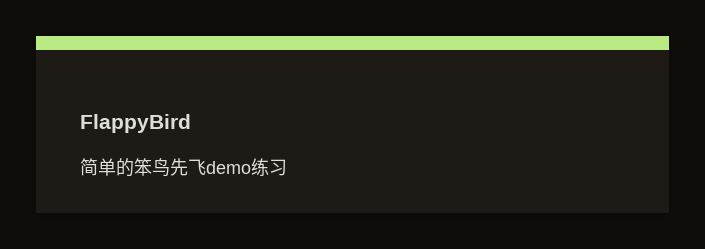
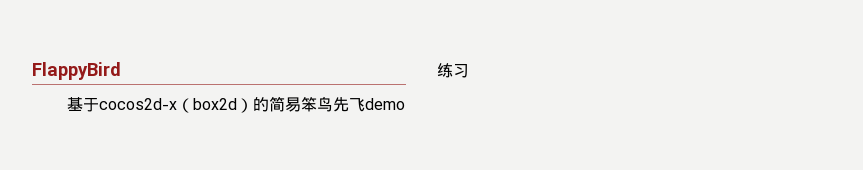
- 简单的笨鸟先飞demo练习
+ 基于cocos2d-x（box2d）的简易笨鸟先飞demo练习

